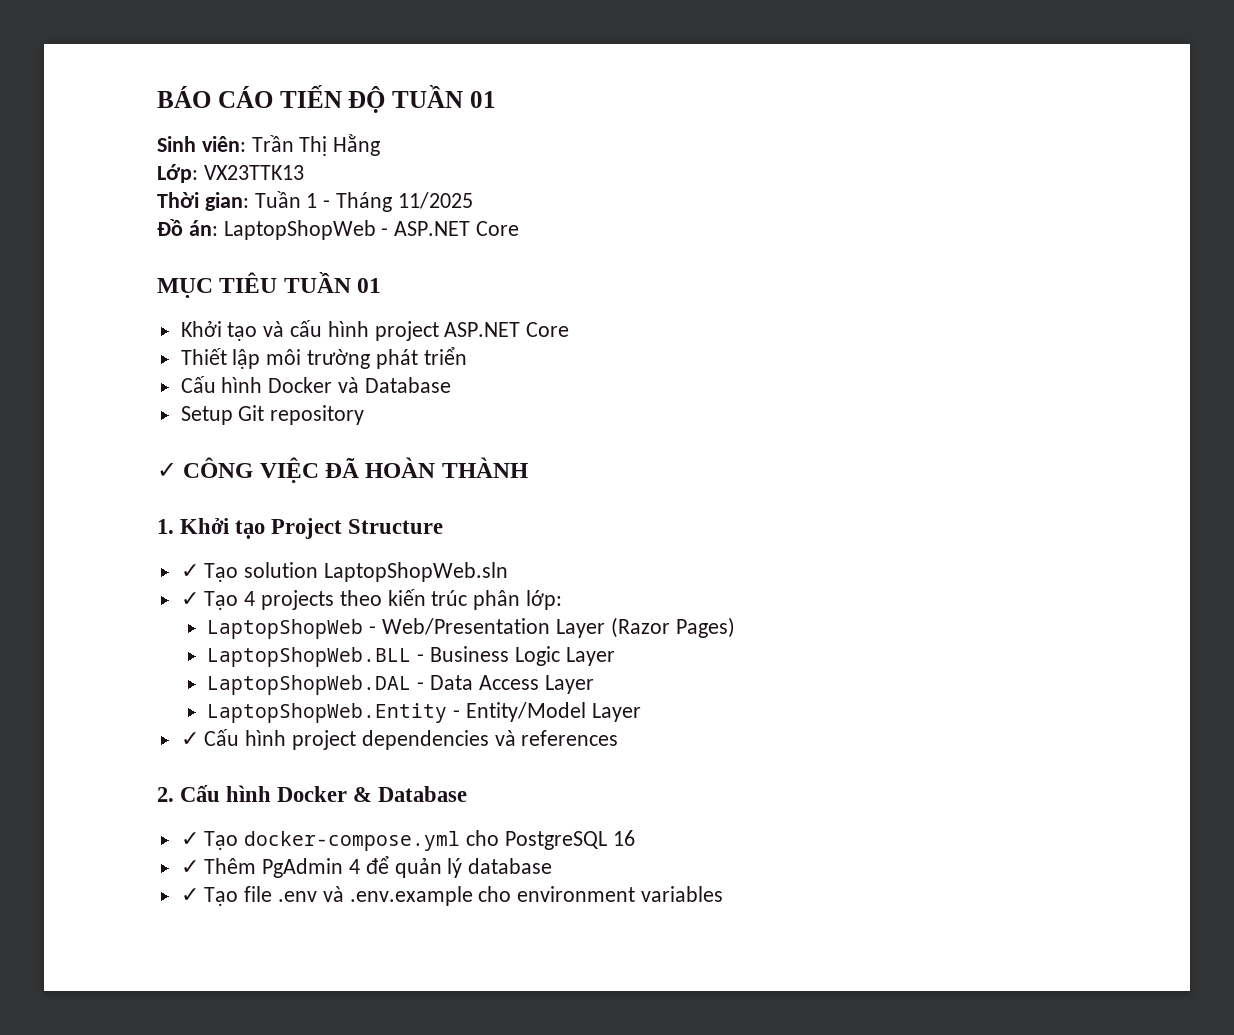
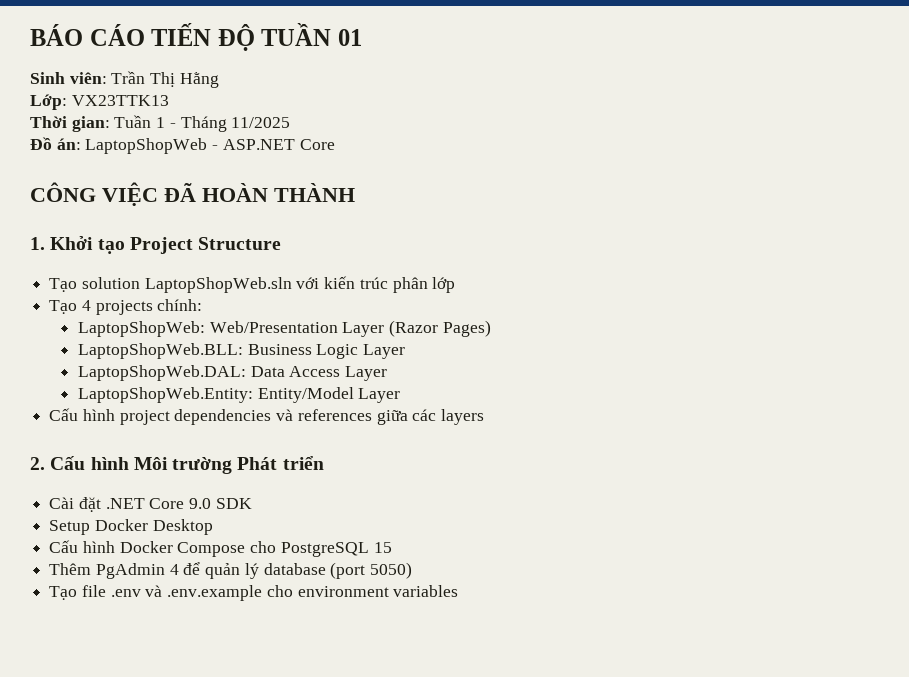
- MỤC TIÊU TUẦN 01
- Khởi tạo và cấu hình project ASP.NET Core
- Thiết lập môi trường phát triển
- Cấu hình Docker và Database
- Setup Git repository
- ✓ CÔNG VIỆC ĐÃ HOÀN THÀNH
+ CÔNG VIỆC ĐÃ HOÀN THÀNH
- ✓ Tạo solution LaptopShopWeb.sln
- ✓ Tạo 4 projects theo kiến trúc phân lớp:
- LaptopShopWeb - Web/Presentation Layer (Razor Pages)
+ Tạo solution LaptopShopWeb.sln với kiến trúc phân lớp
+ Tạo 4 projects chính:
+ LaptopShopWeb: Web/Presentation Layer (Razor Pages)
- LaptopShopWeb.BLL - Business Logic Layer
+ LaptopShopWeb.BLL: Business Logic Layer
- LaptopShopWeb.DAL - Data Access Layer
+ LaptopShopWeb.DAL: Data Access Layer
- LaptopShopWeb.Entity - Entity/Model Layer
+ LaptopShopWeb.Entity: Entity/Model Layer
- ✓ Cấu hình project dependencies và references
+ Cấu hình project dependencies và references giữa các layers
- 2. Cấu hình Docker & Database
- ✓ Tạo docker-compose.yml cho PostgreSQL 16
- ✓ Thêm PgAdmin 4 để quản lý database
- ✓ Tạo file .env và .env.example cho environment variables
+ 2. Cấu hình Môi trường Phát triển
+ Cài đặt .NET Core 9.0 SDK
+ Setup Docker Desktop
+ Cấu hình Docker Compose cho PostgreSQL 15
+ Thêm PgAdmin 4 để quản lý database (port 5050)
+ Tạo file .env và .env.example cho environment variables

